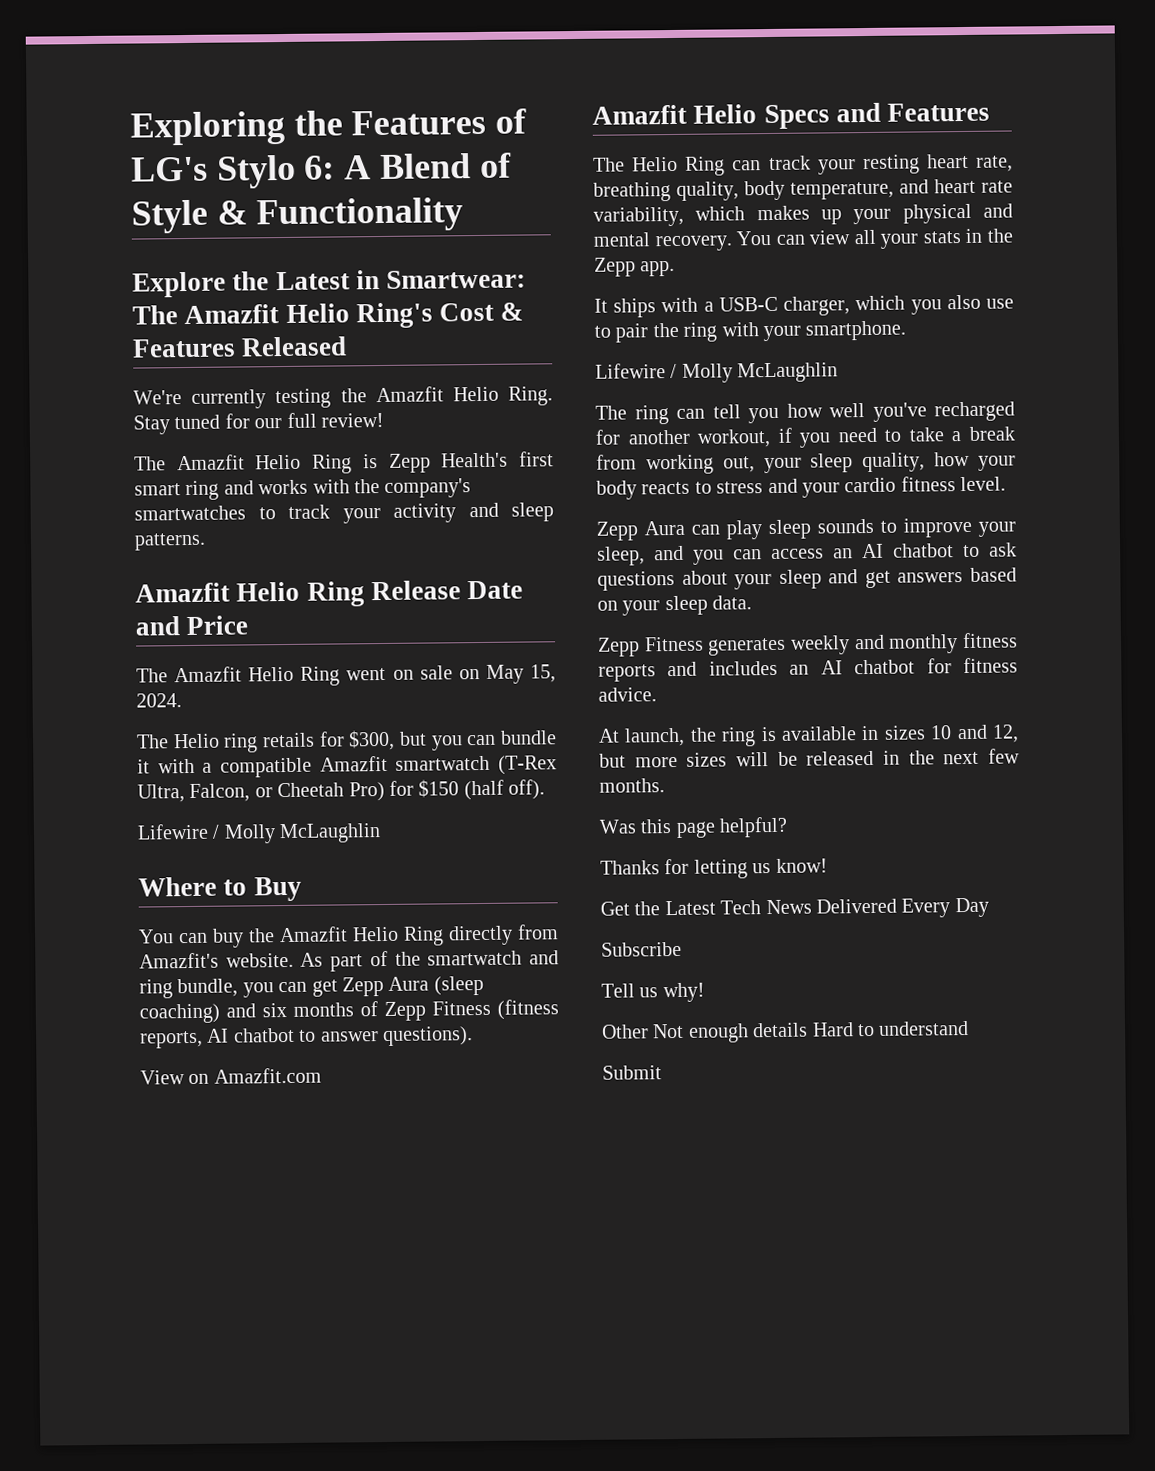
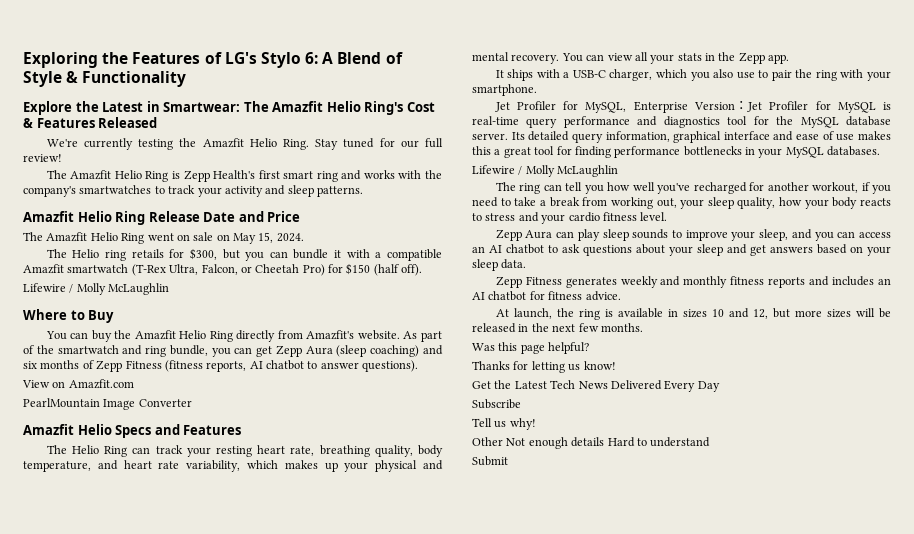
+ PearlMountain Image Converter
+ Jet Profiler for MySQL, Enterprise Version：Jet Profiler for MySQL is real-time query performance and diagnostics tool for the MySQL database server. Its detailed query information, graphical interface and ease of use makes this a great tool for finding performance bottlenecks in your MySQL databases.

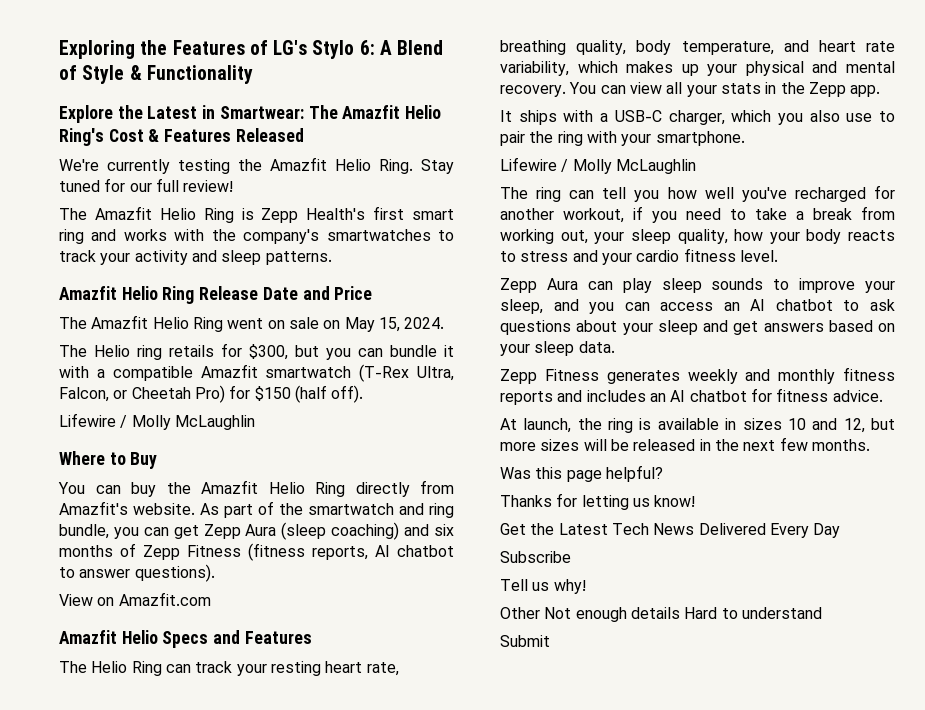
- PearlMountain Image Converter
- Jet Profiler for MySQL, Enterprise Version：Jet Profiler for MySQL is real-time query performance and diagnostics tool for the MySQL database server. Its detailed query information, graphical interface and ease of use makes this a great tool for finding performance bottlenecks in your MySQL databases.

